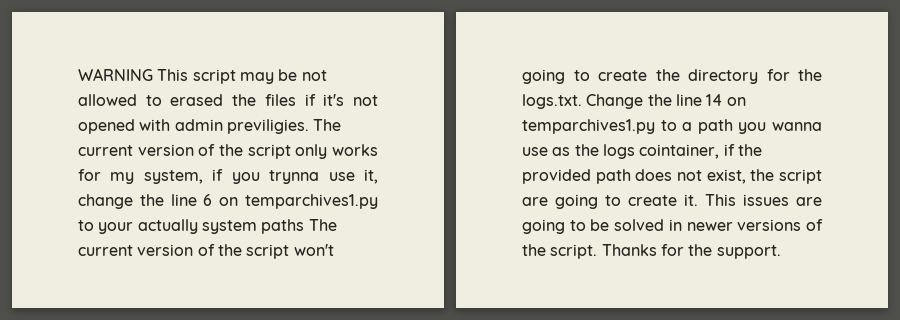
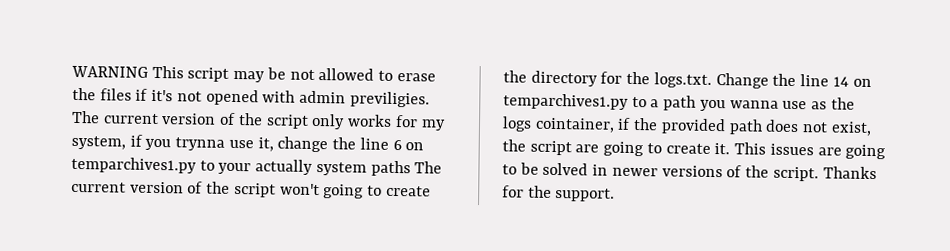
- WARNING This script may be not allowed to erased the files if it's not opened with admin previligies.
+ WARNING This script may be not allowed to erase the files if it's not opened with admin previligies.

